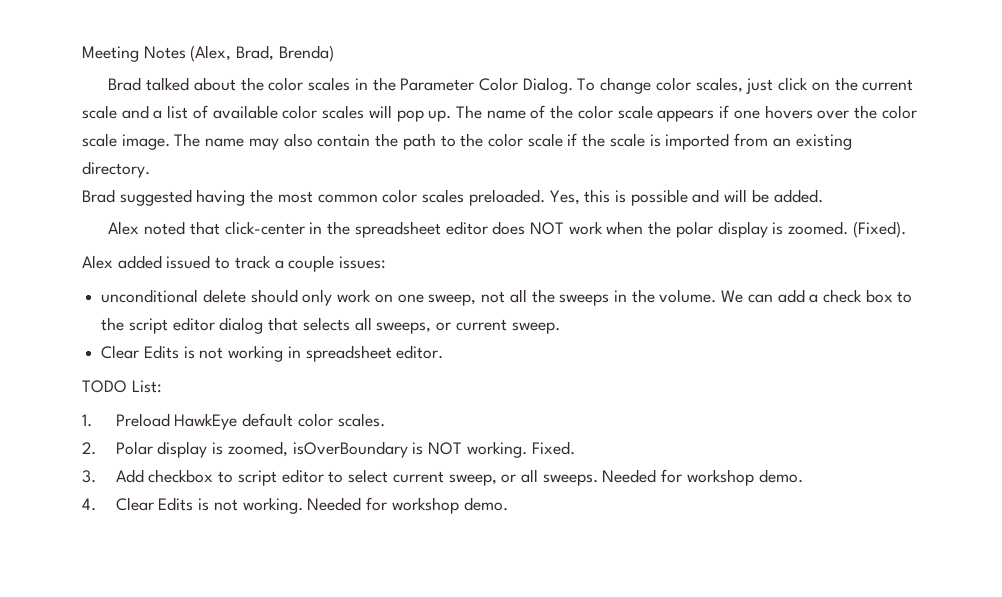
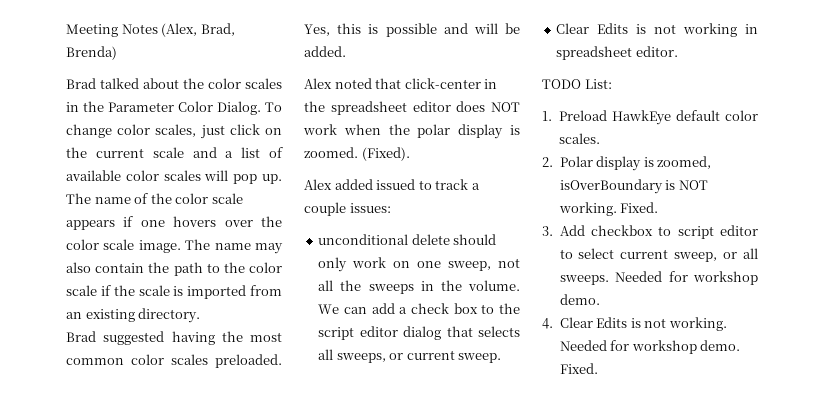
- 4. Clear Edits is not working. Needed for workshop demo.
+ 4. Clear Edits is not working. Needed for workshop demo. Fixed.

